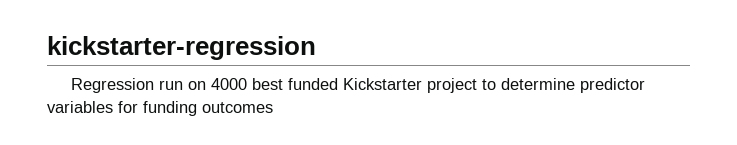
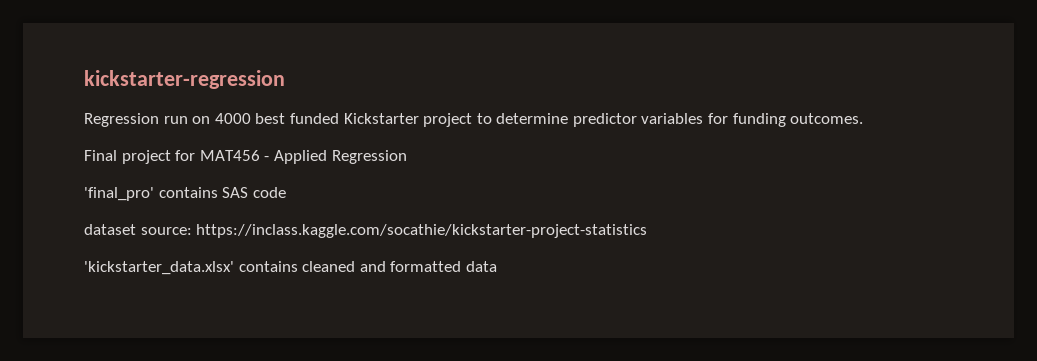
- Regression run on 4000 best funded Kickstarter project to determine predictor variables for funding outcomes
+ Regression run on 4000 best funded Kickstarter project to determine predictor variables for funding outcomes.
+ Final project for MAT456 - Applied Regression
+ 'final_pro' contains SAS code
+ dataset source: https://inclass.kaggle.com/socathie/kickstarter-project-statistics
+ 'kickstarter_data.xlsx' contains cleaned and formatted data

